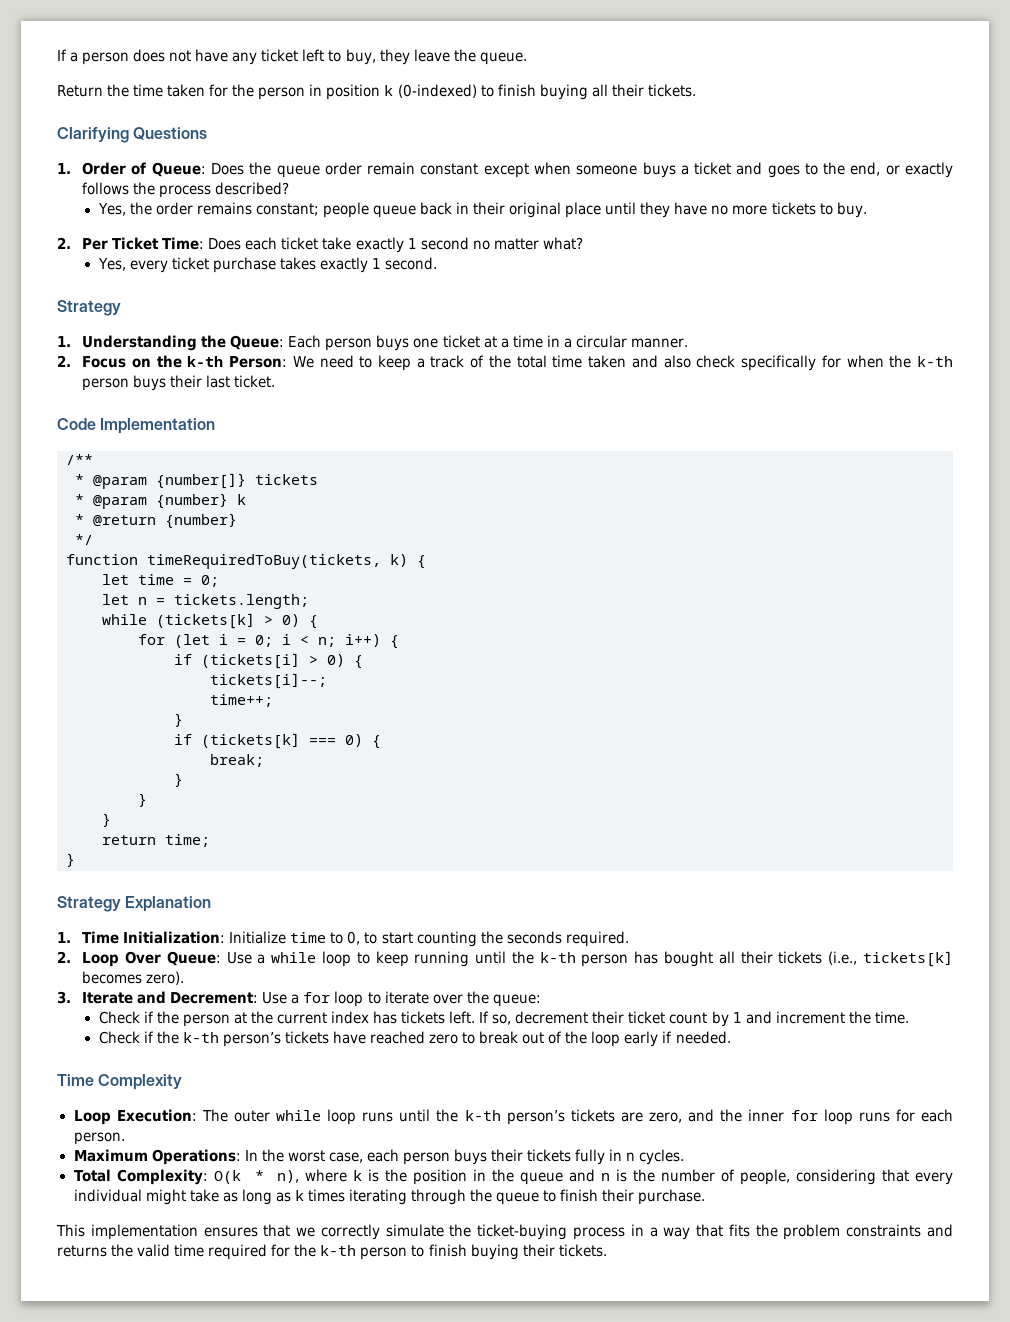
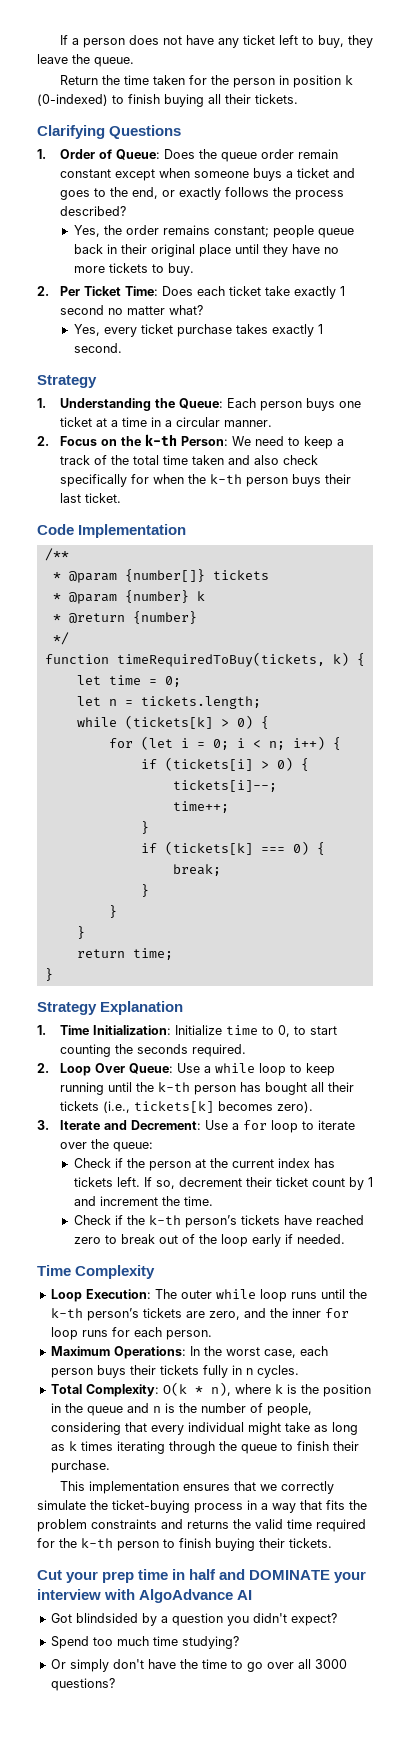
+ Cut your prep time in half and DOMINATE your interview with AlgoAdvance AI
+ Got blindsided by a question you didn't expect?
+ Spend too much time studying?
+ Or simply don't have the time to go over all 3000 questions?

